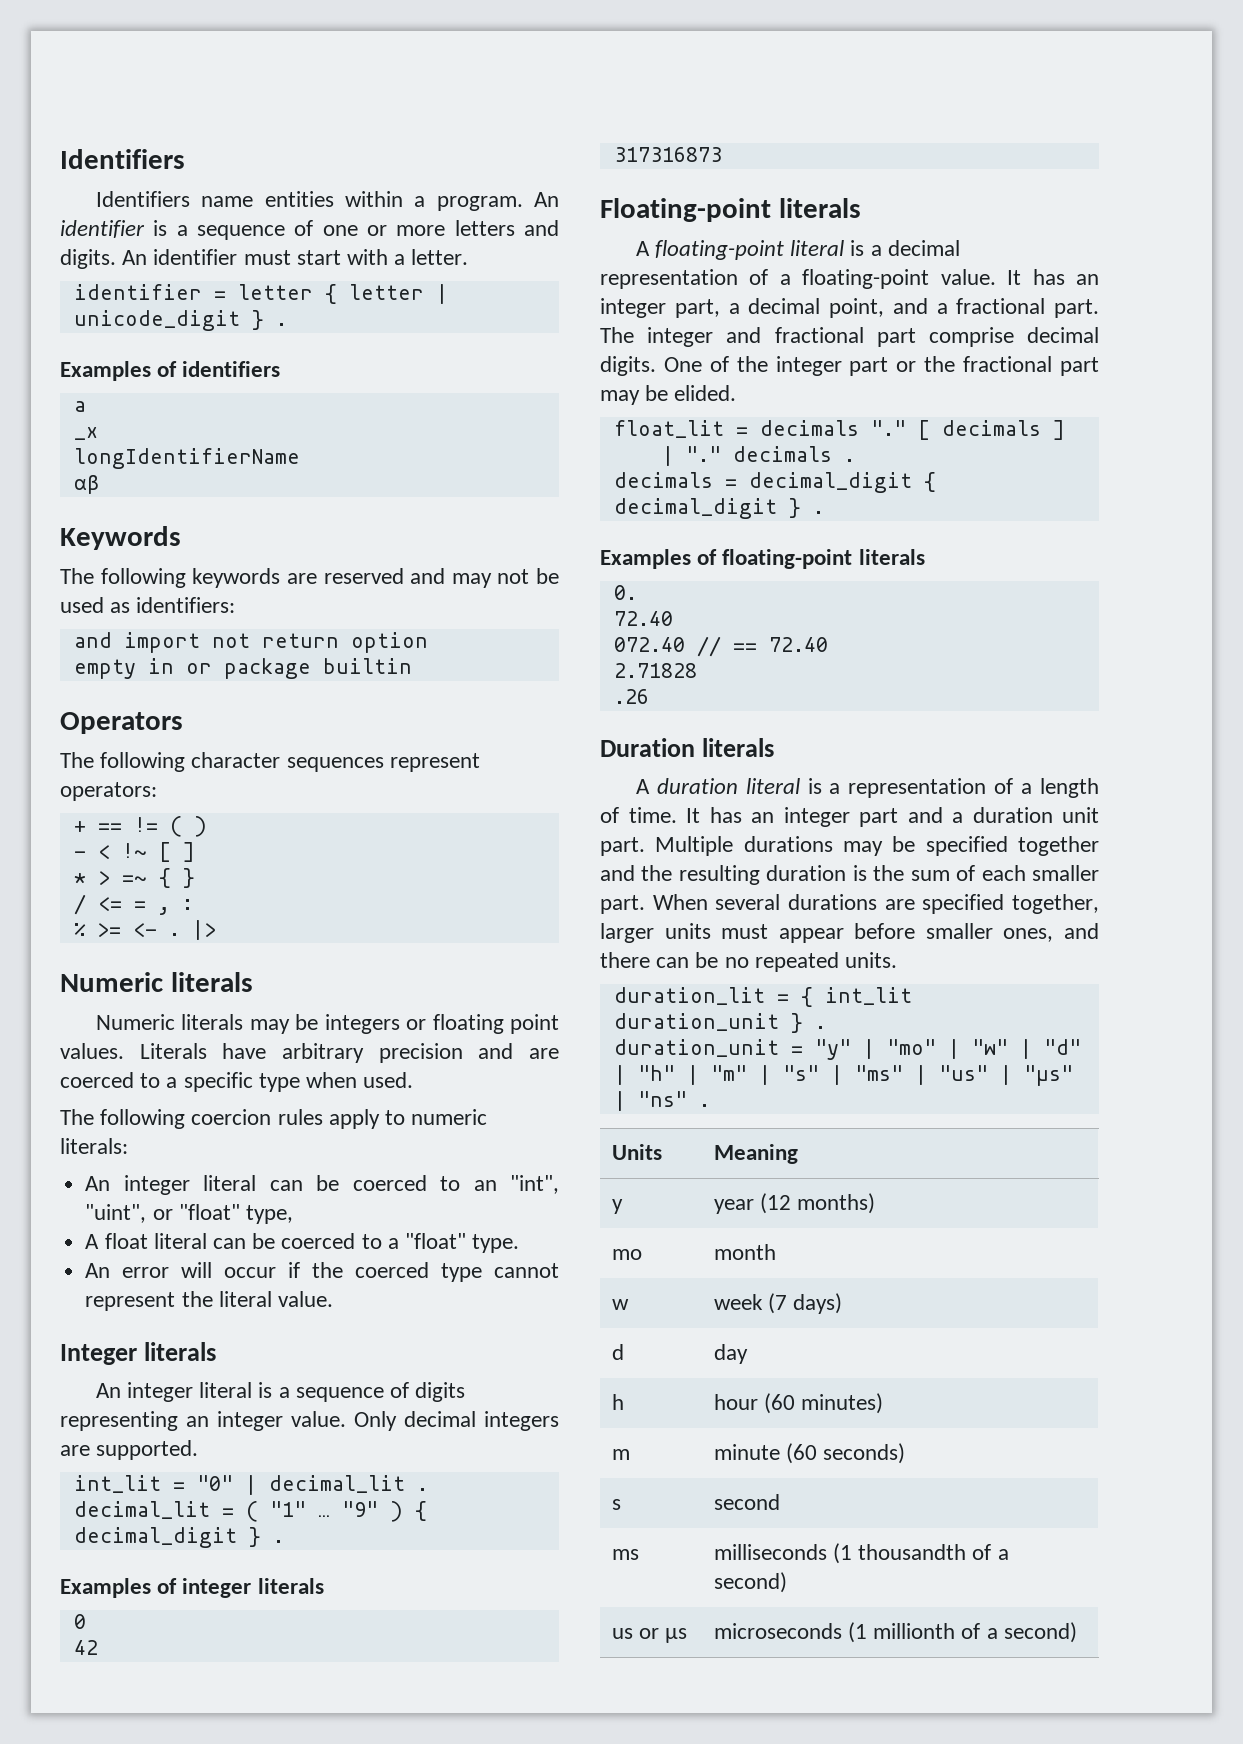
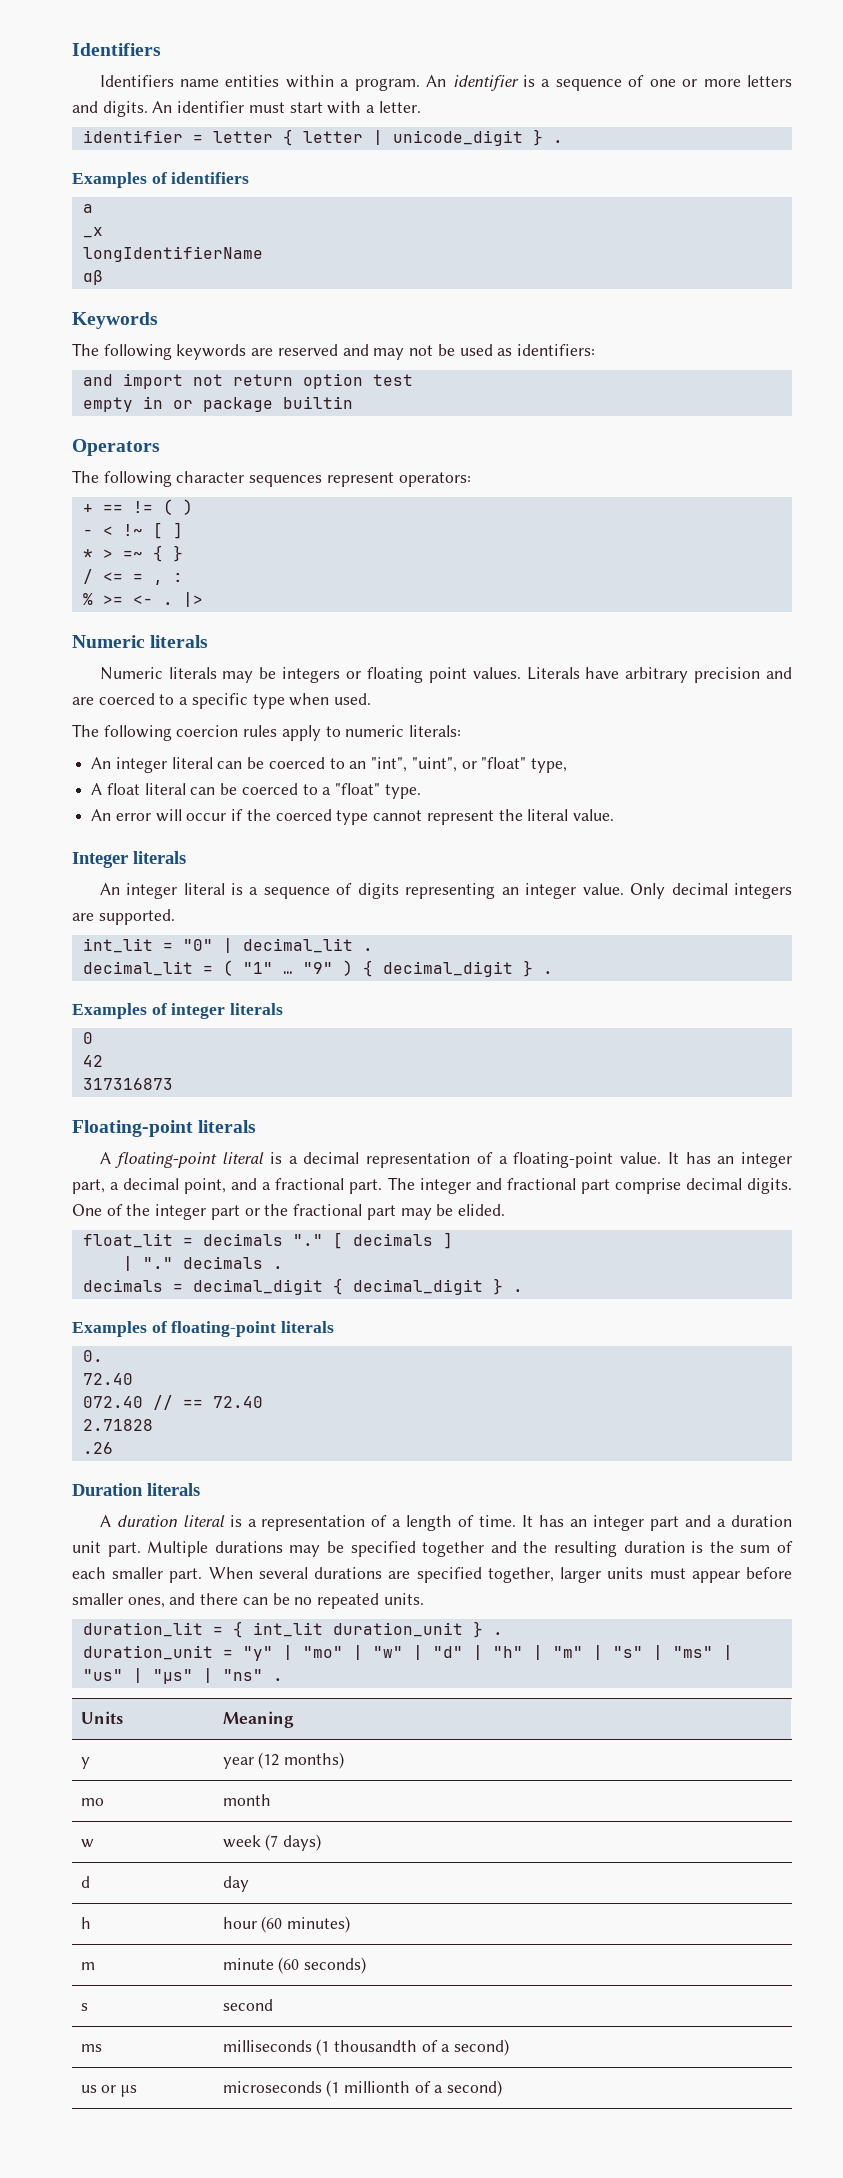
- and import not return option
+ and import not return option test

